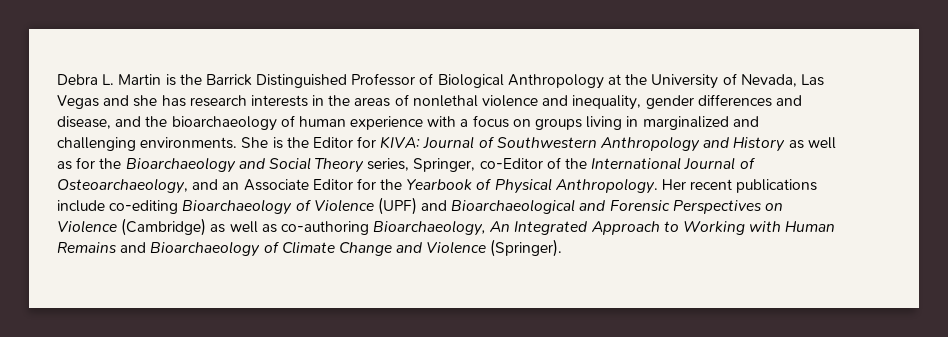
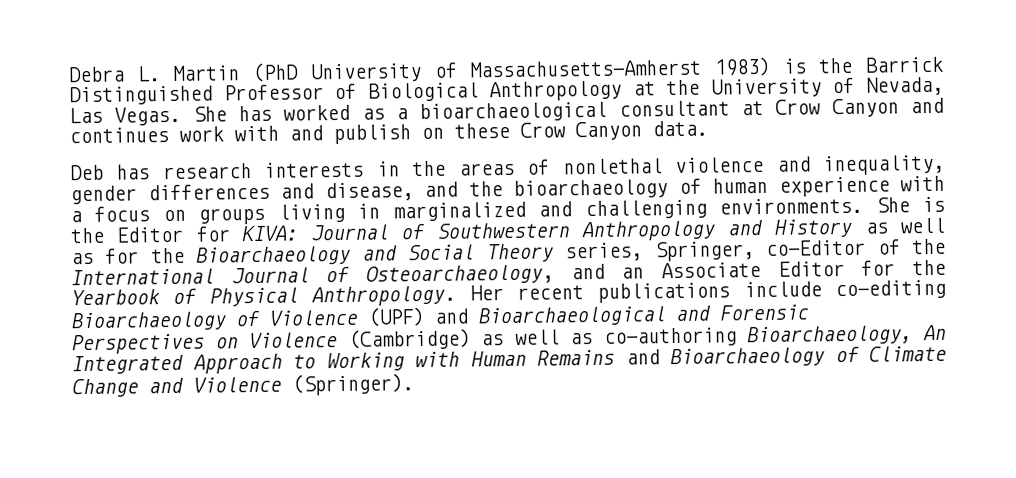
- Debra L. Martin is the Barrick Distinguished Professor of Biological Anthropology at the University of Nevada, Las Vegas and she has research interests in the areas of nonlethal violence and inequality, gender differences and disease, and the bioarchaeology of human experience with a focus on groups living in marginalized and challenging environments.
+ Debra L. Martin (PhD University of Massachusetts-Amherst 1983) is the Barrick Distinguished Professor of Biological Anthropology at the University of Nevada, Las Vegas. She has worked as a bioarchaeological consultant at Crow Canyon and continues work with and publish on these Crow Canyon data.
+ Deb has research interests in the areas of nonlethal violence and inequality, gender differences and disease, and the bioarchaeology of human experience with a focus on groups living in marginalized and challenging environments.

